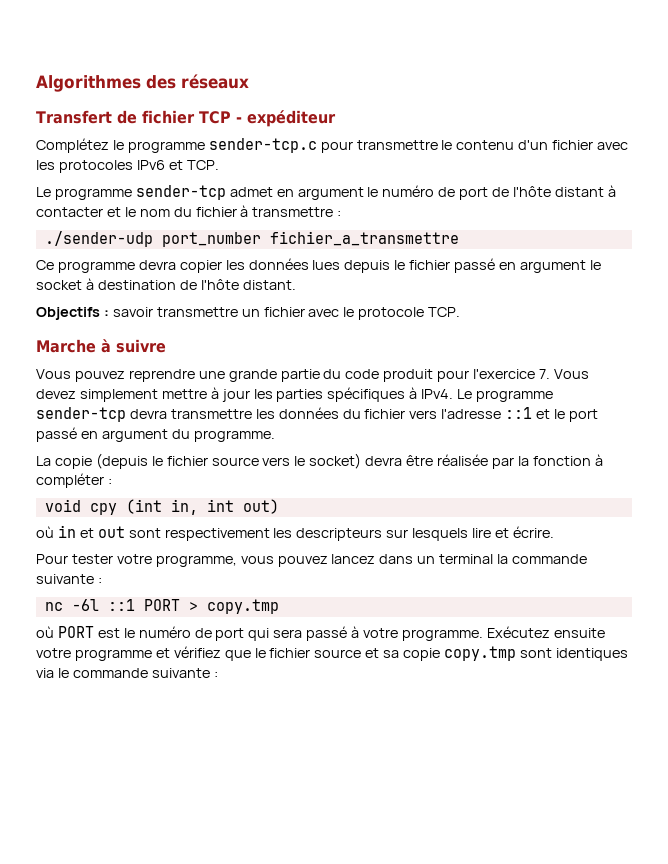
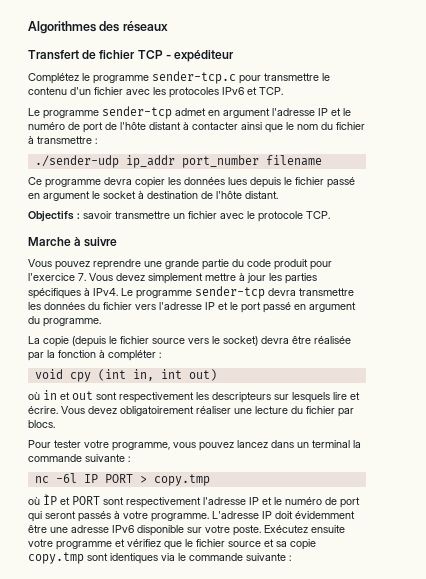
- Le programme sender-tcp admet en argument le numéro de port de l'hôte distant à contacter et le nom du fichier à transmettre :
+ Le programme sender-tcp admet en argument l'adresse IP et le numéro de port de l'hôte distant à contacter ainsi que le nom du fichier à transmettre :
- ./sender-udp port_number fichier_a_transmettre
+ ./sender-udp ip_addr port_number filename
- Le programme sender-tcp devra transmettre les données du fichier vers l'adresse ::1 et le port passé en argument du programme.
+ Le programme sender-tcp devra transmettre les données du fichier vers l'adresse IP et le port passé en argument du programme.
+ Vous devez obligatoirement réaliser une lecture du fichier par blocs.
- nc -6l ::1 PORT > copy.tmp
+ nc -6l IP PORT > copy.tmp
- où PORT est le numéro de port qui sera passé à votre programme.
+ où ÌP et PORT sont respectivement l'adresse IP et le numéro de port qui seront passés à votre programme.
+ L'adresse IP doit évidemment être une adresse IPv6 disponible sur votre poste.

